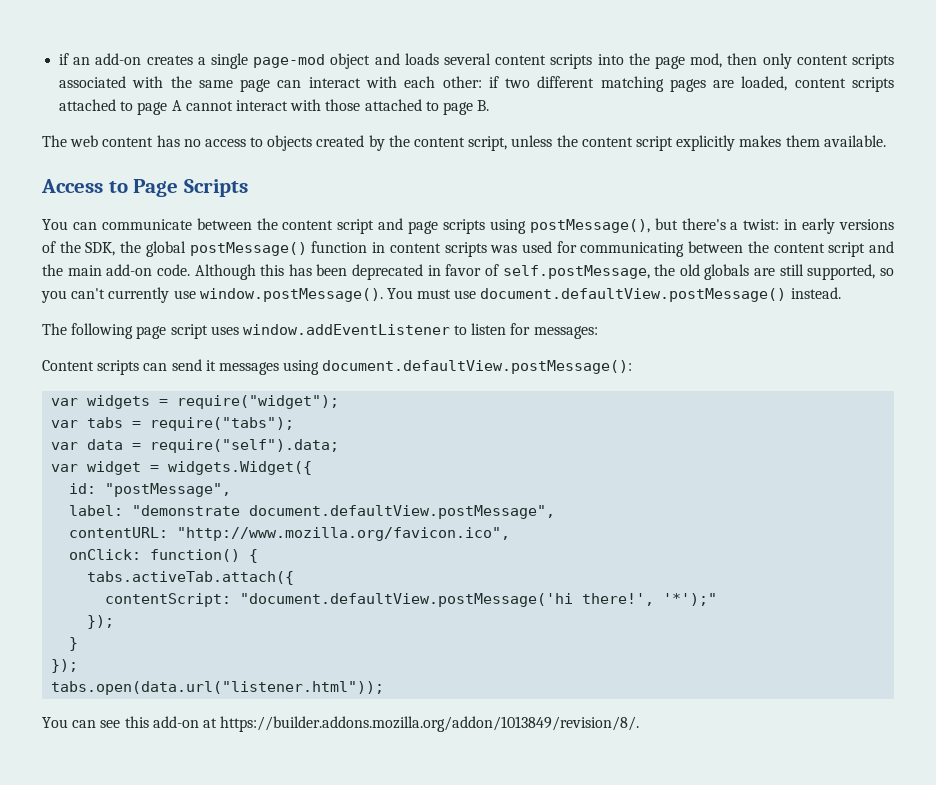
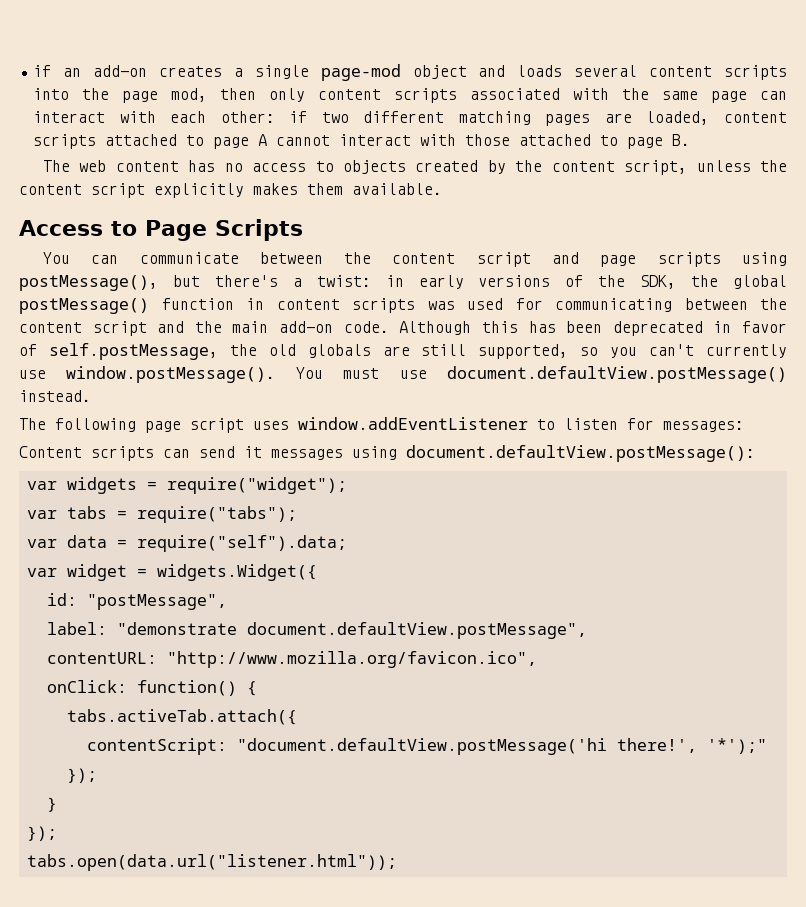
- You can see this add-on at https://builder.addons.mozilla.org/addon/1013849/revision/8/.

